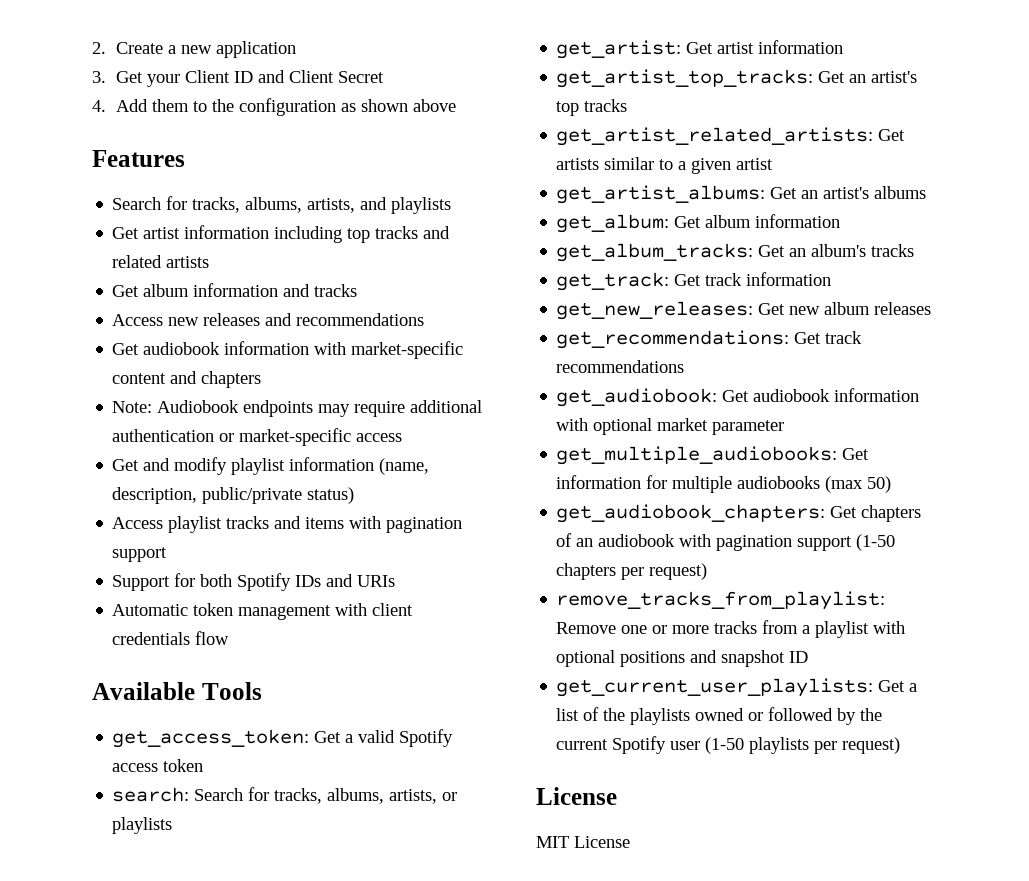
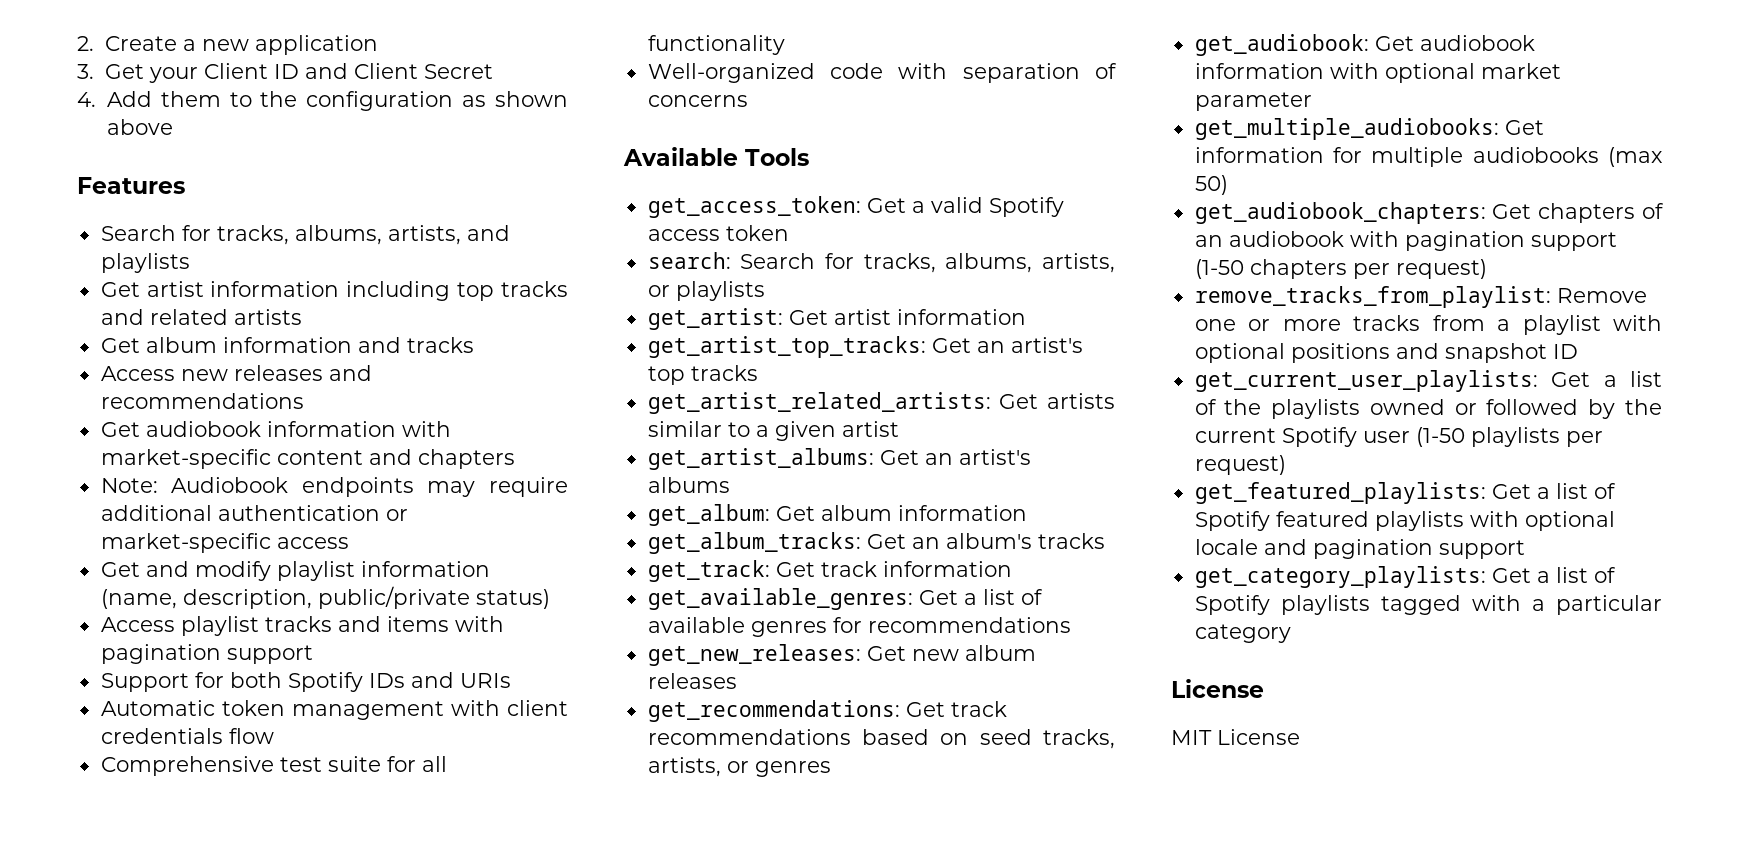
+ Comprehensive test suite for all functionality
+ Well-organized code with separation of concerns
+ get_available_genres: Get a list of available genres for recommendations
- get_recommendations: Get track recommendations
+ get_recommendations: Get track recommendations based on seed tracks, artists, or genres
+ get_featured_playlists: Get a list of Spotify featured playlists with optional locale and pagination support
+ get_category_playlists: Get a list of Spotify playlists tagged with a particular category

